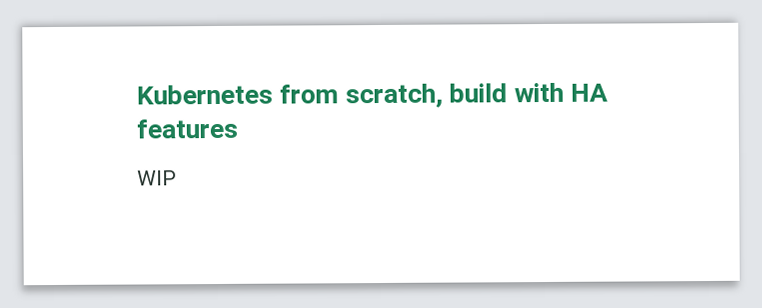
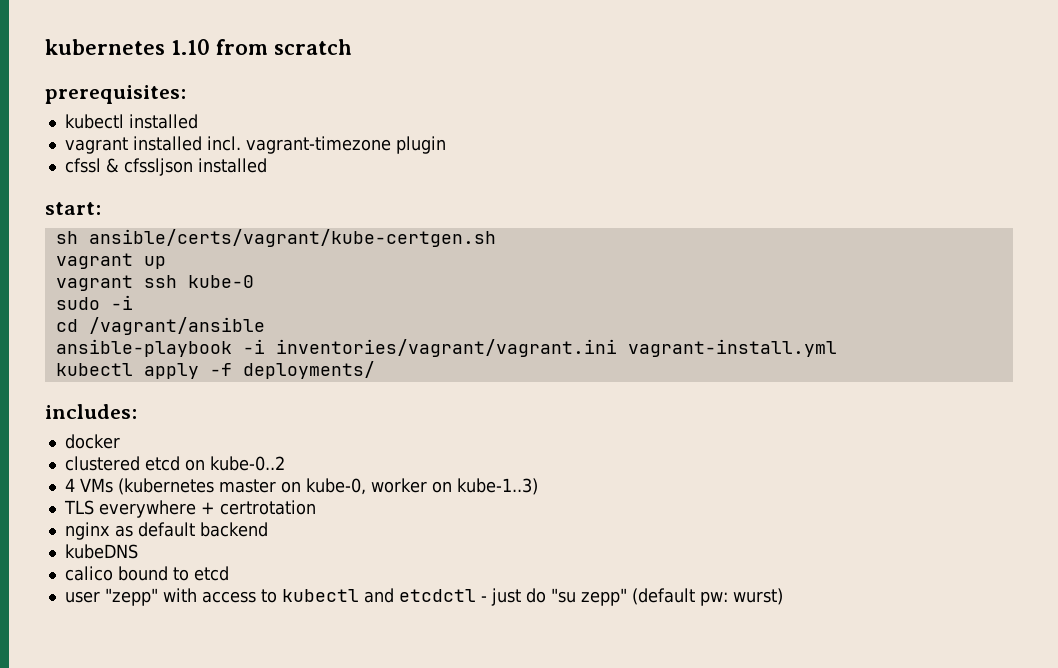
- Kubernetes from scratch, build with HA features
- WIP
+ kubernetes 1.10 from scratch
+ prerequisites:
+ kubectl installed
+ vagrant installed incl. vagrant-timezone plugin
+ cfssl & cfssljson installed
+ start:
+ sh ansible/certs/vagrant/kube-certgen.sh
+ vagrant up
+ vagrant ssh kube-0
+ sudo -i
+ cd /vagrant/ansible
+ ansible-playbook -i inventories/vagrant/vagrant.ini vagrant-install.yml
+ kubectl apply -f deployments/
+ includes:
+ docker
+ clustered etcd on kube-0..2
+ 4 VMs (kubernetes master on kube-0, worker on kube-1..3)
+ TLS everywhere + certrotation
+ nginx as default backend
+ kubeDNS
+ calico bound to etcd
+ user "zepp" with access to kubectl and etcdctl - just do "su zepp" (default pw: wurst)

